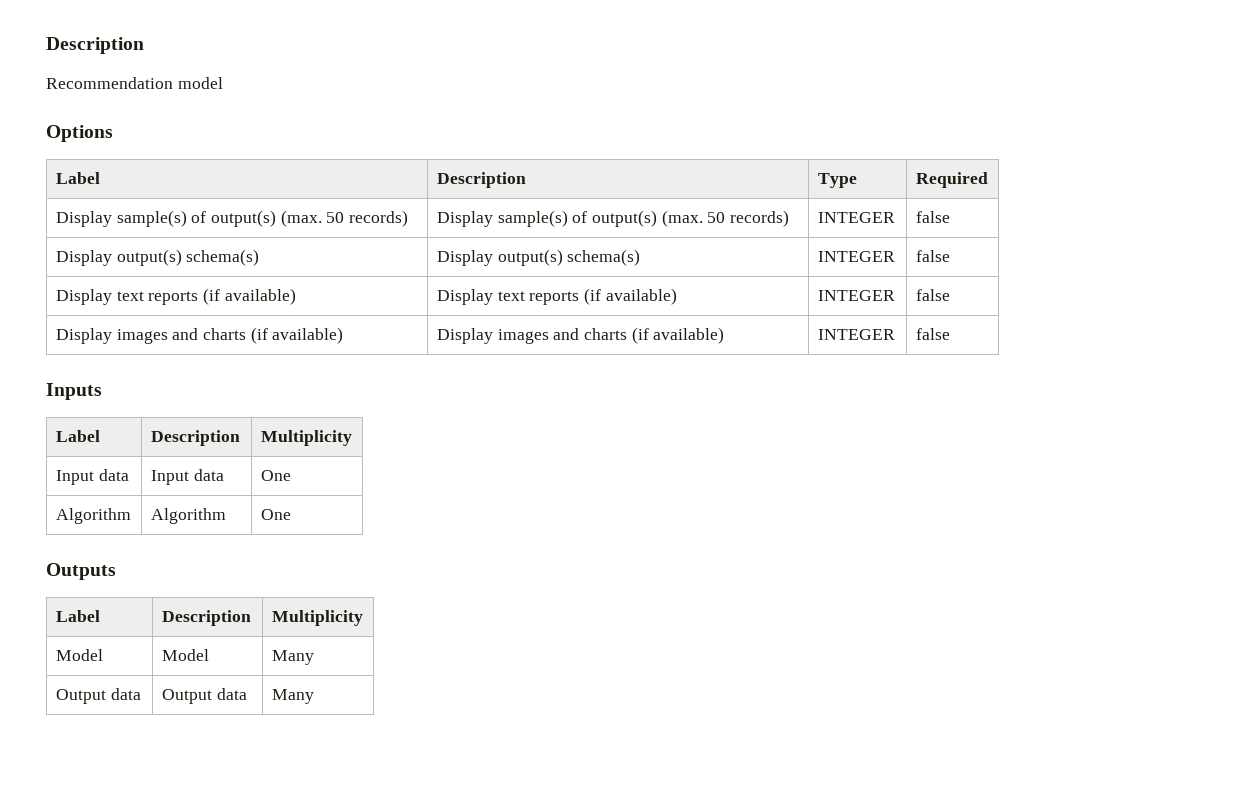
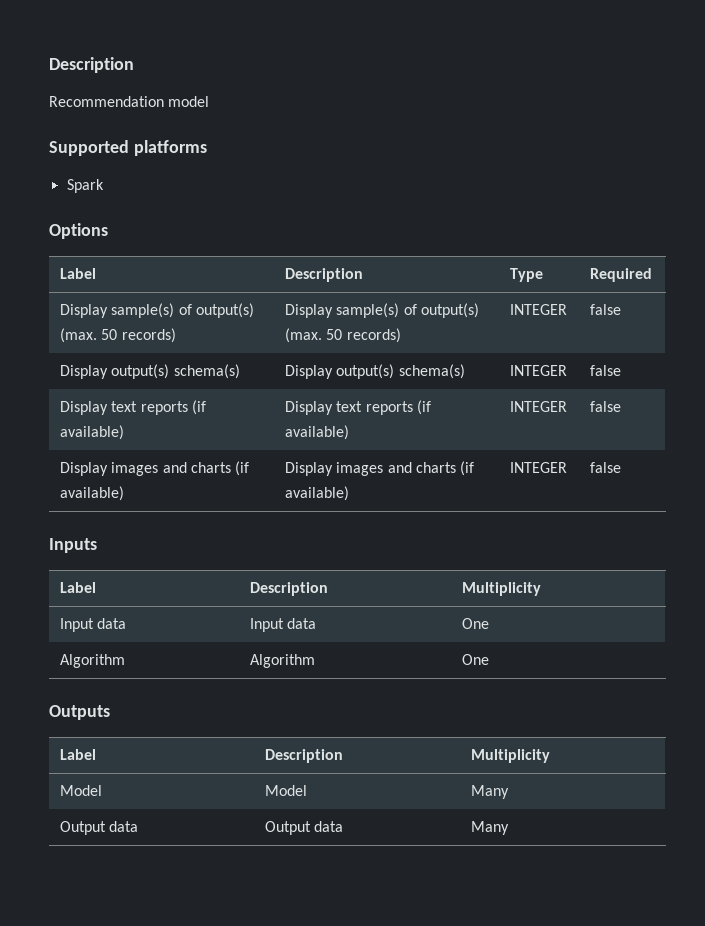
+ Supported platforms
+ Spark

